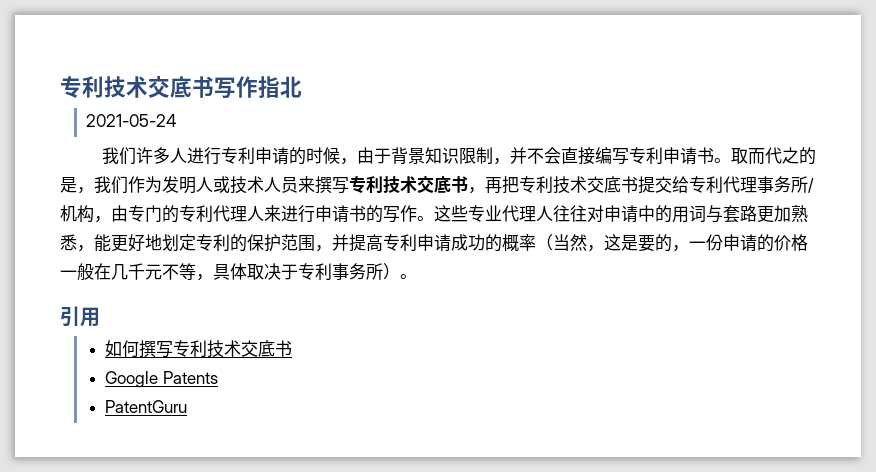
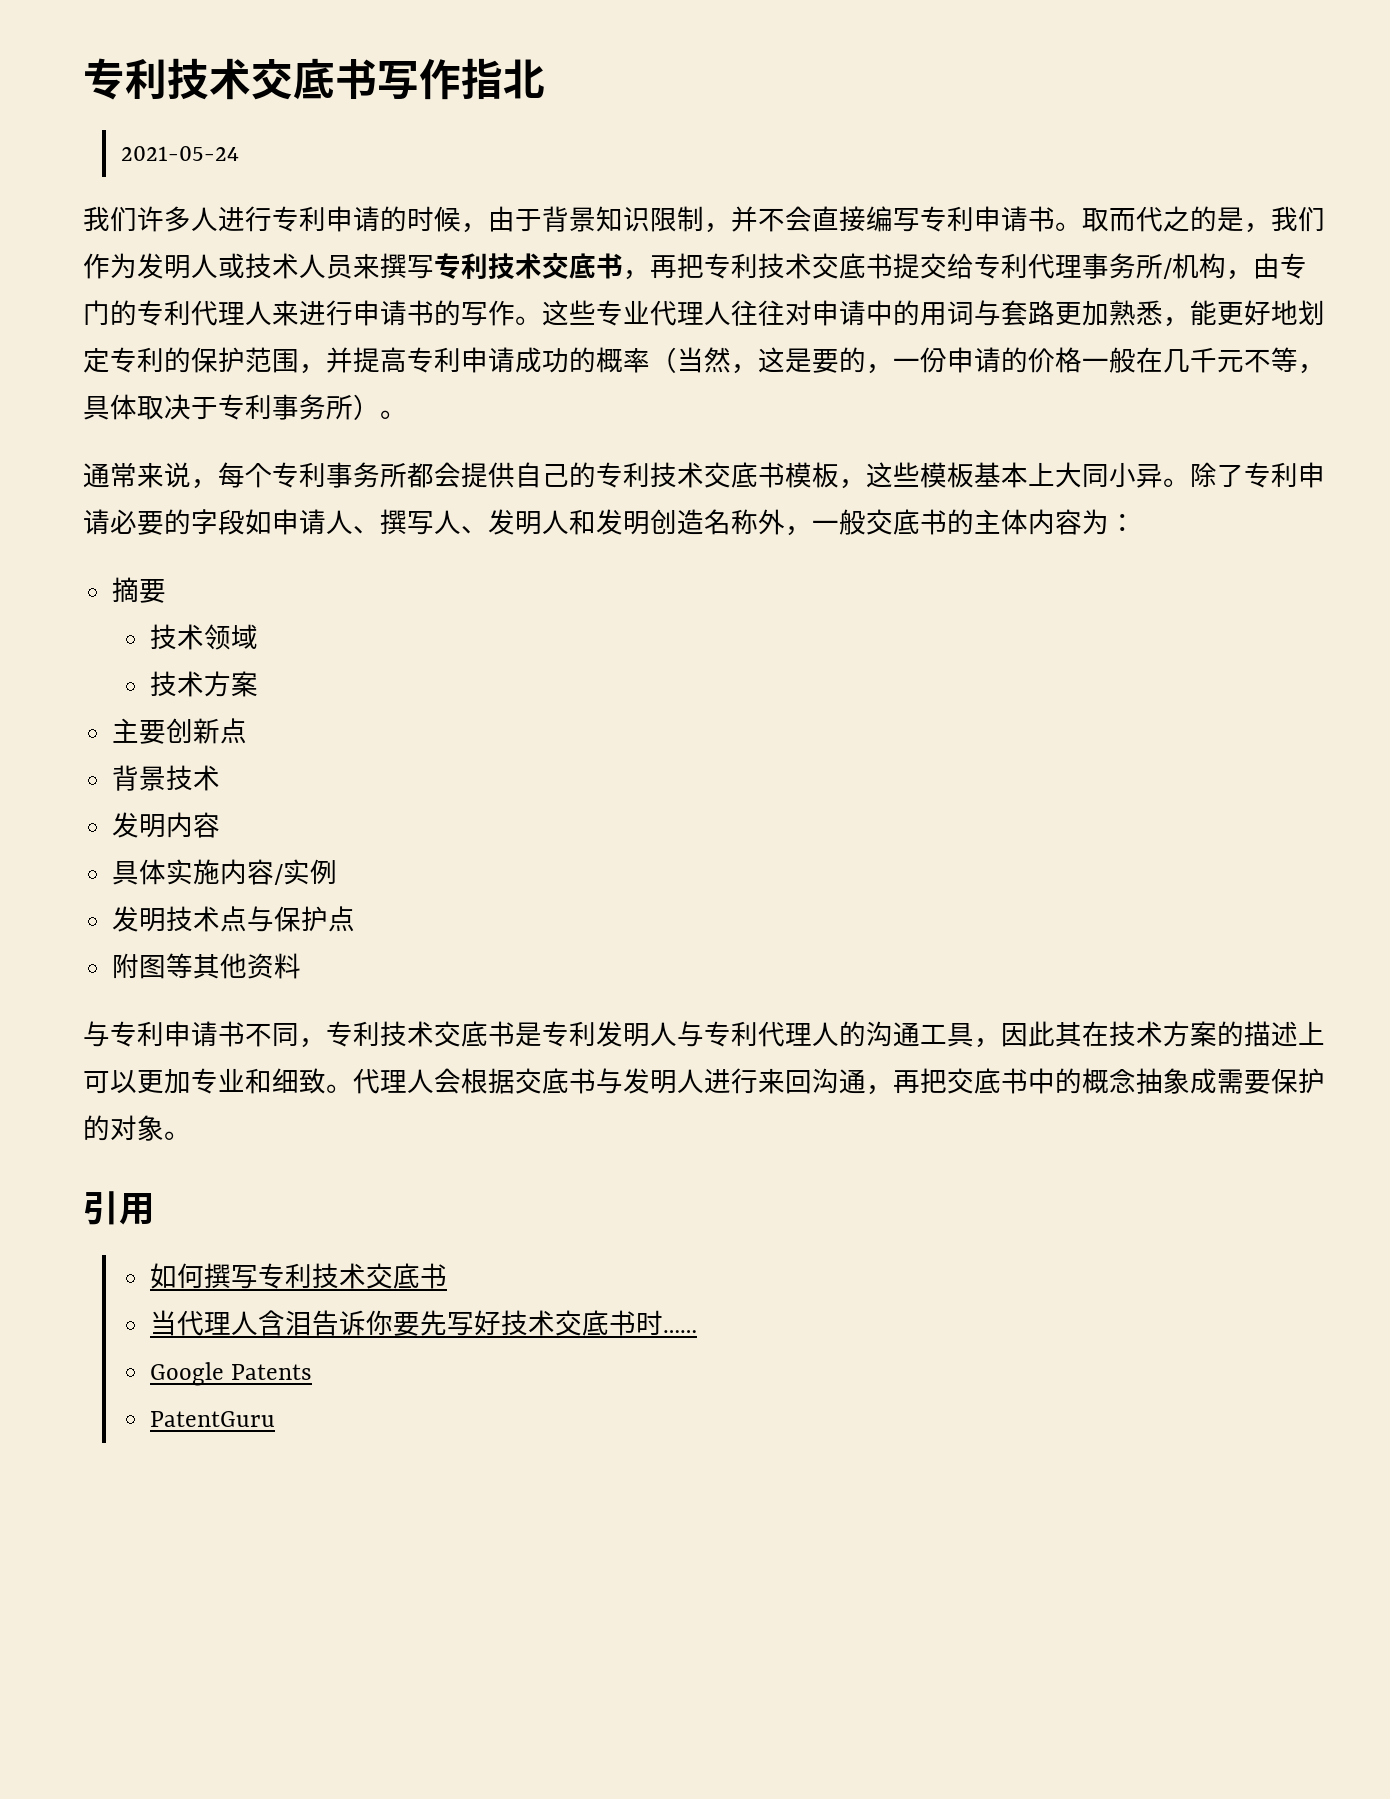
+ 通常来说，每个专利事务所都会提供自己的专利技术交底书模板，这些模板基本上大同小异。除了专利申请必要的字段如申请人、撰写人、发明人和发明创造名称外，一般交底书的主体内容为：
+ 摘要
+ 技术领域
+ 技术方案
+ 主要创新点
+ 背景技术
+ 发明内容
+ 具体实施内容/实例
+ 发明技术点与保护点
+ 附图等其他资料
+ 与专利申请书不同，专利技术交底书是专利发明人与专利代理人的沟通工具，因此其在技术方案的描述上可以更加专业和细致。代理人会根据交底书与发明人进行来回沟通，再把交底书中的概念抽象成需要保护的对象。
+ 当代理人含泪告诉你要先写好技术交底书时……

